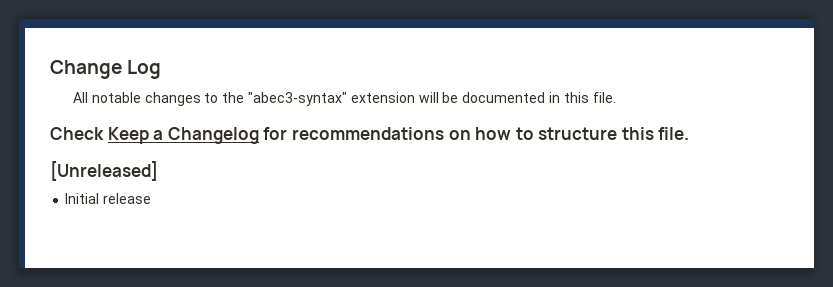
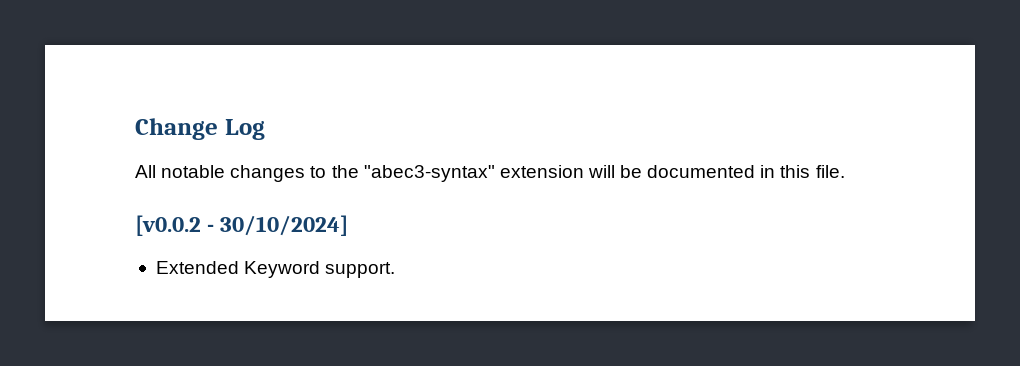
- Check Keep a Changelog for recommendations on how to structure this file.
- [Unreleased]
- Initial release
+ [v0.0.2 - 30/10/2024]
+ Extended Keyword support.

